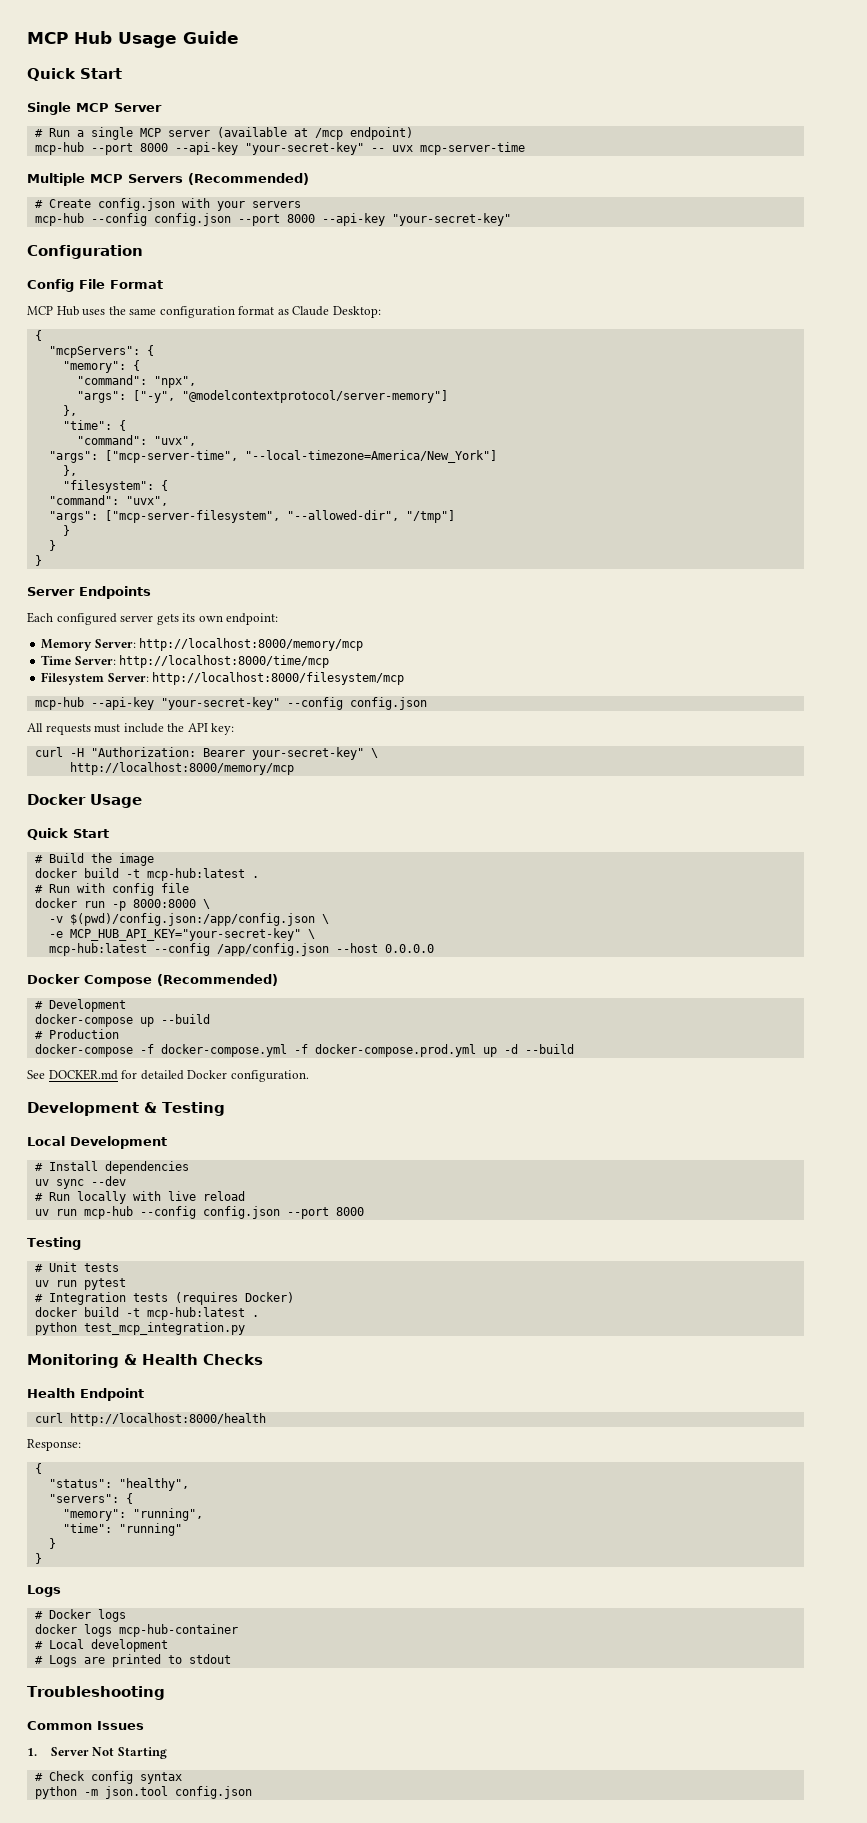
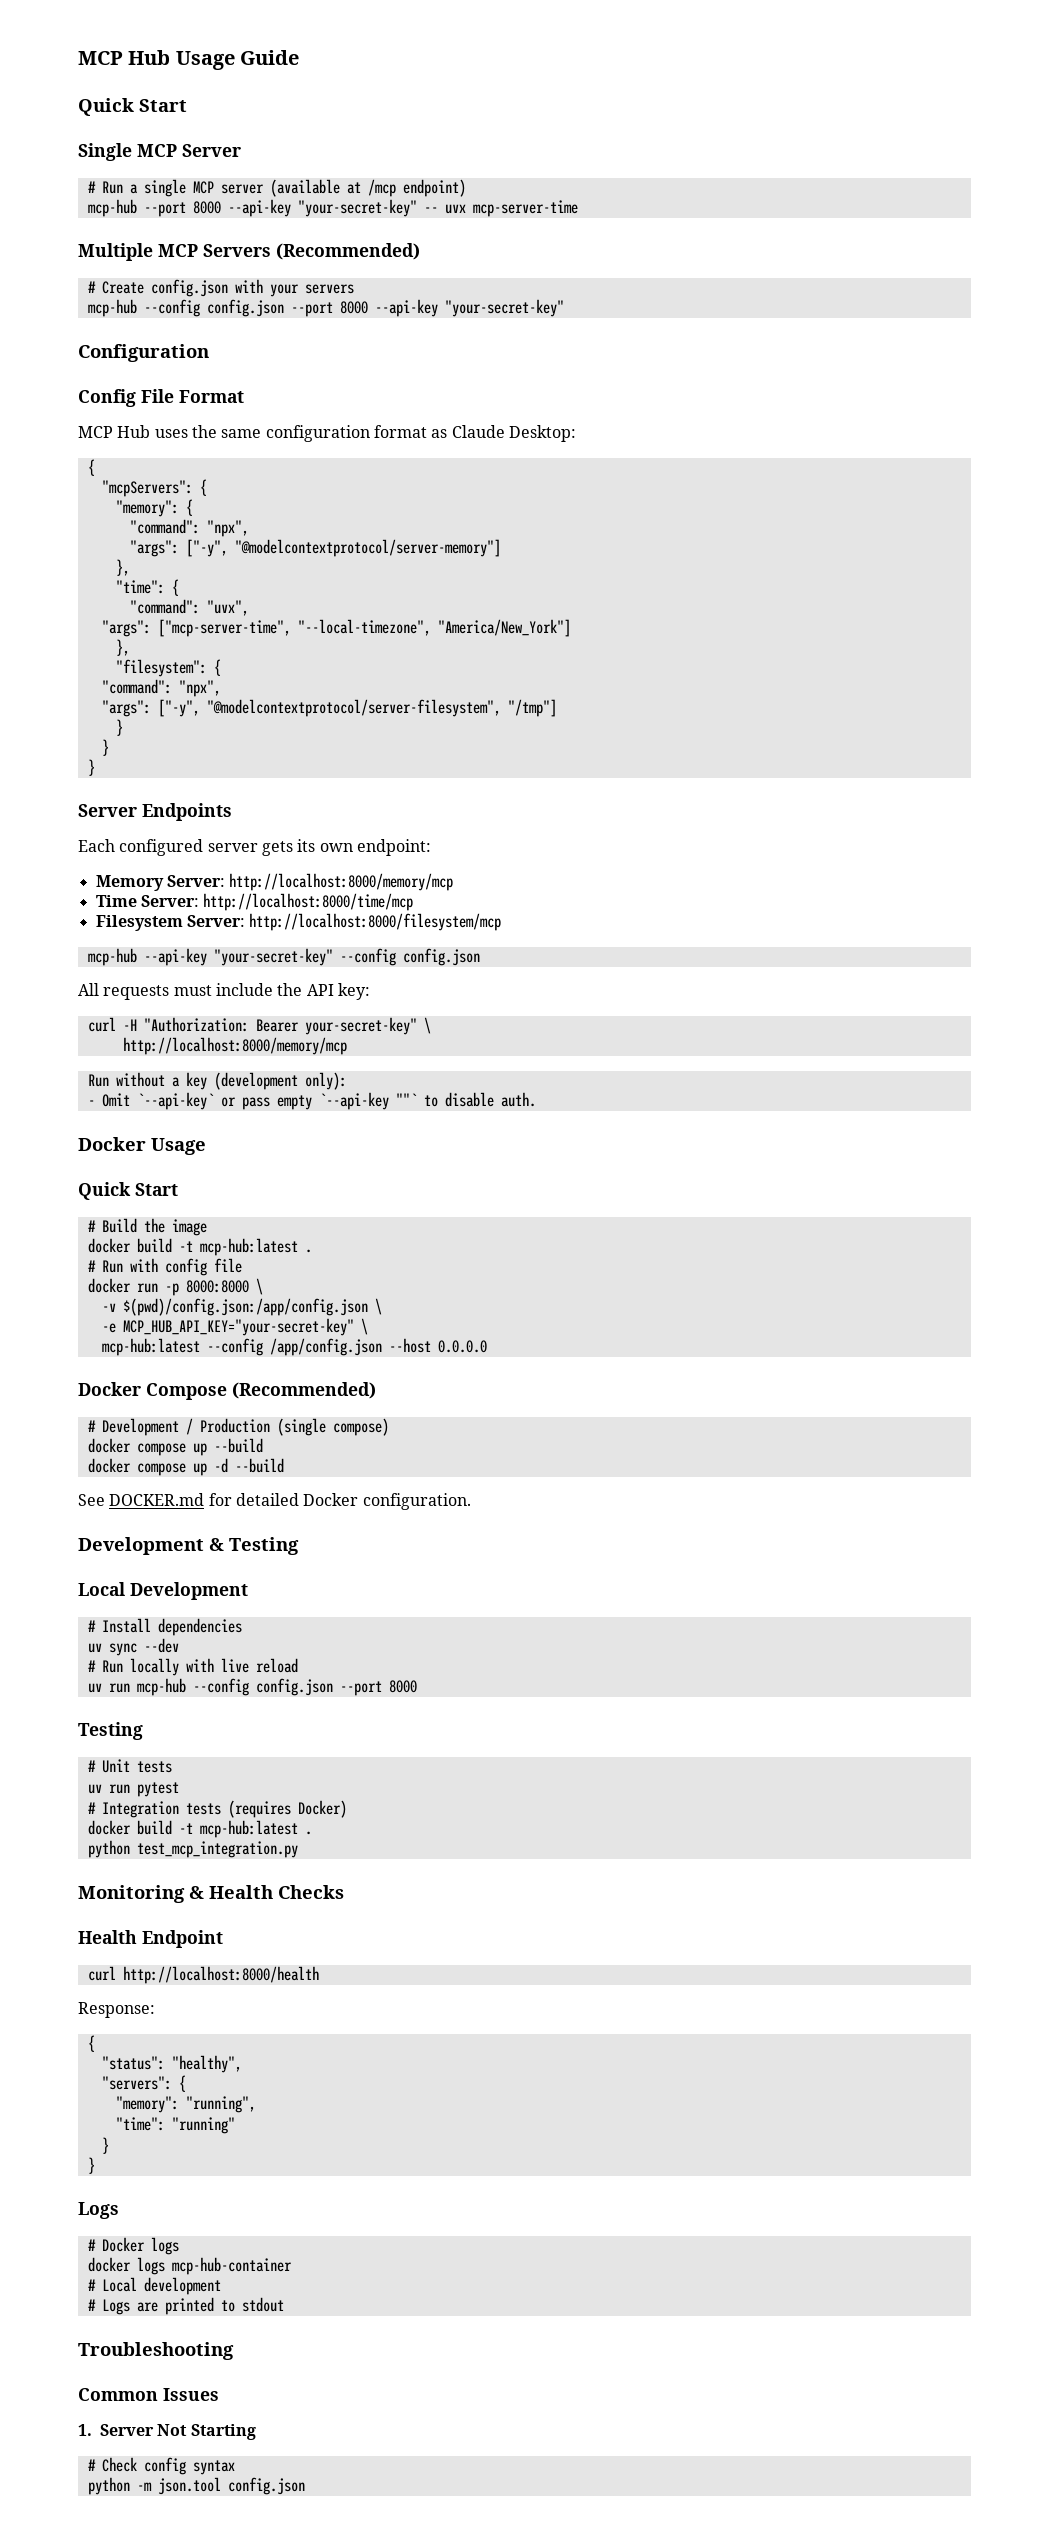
- "args": ["mcp-server-time", "--local-timezone=America/New_York"]
+ "args": ["mcp-server-time", "--local-timezone", "America/New_York"]
  "filesystem": {
- "command": "uvx",
- "args": ["mcp-server-filesystem", "--allowed-dir", "/tmp"]
+ "command": "npx",
+ "args": ["-y", "@modelcontextprotocol/server-filesystem", "/tmp"]
+ Run without a key (development only):
+ - Omit `--api-key` or pass empty `--api-key ""` to disable auth.
- # Development
- docker-compose up --build
- # Production
- docker-compose -f docker-compose.yml -f docker-compose.prod.yml up -d --build
+ # Development / Production (single compose)
+ docker compose up --build
+ docker compose up -d --build

